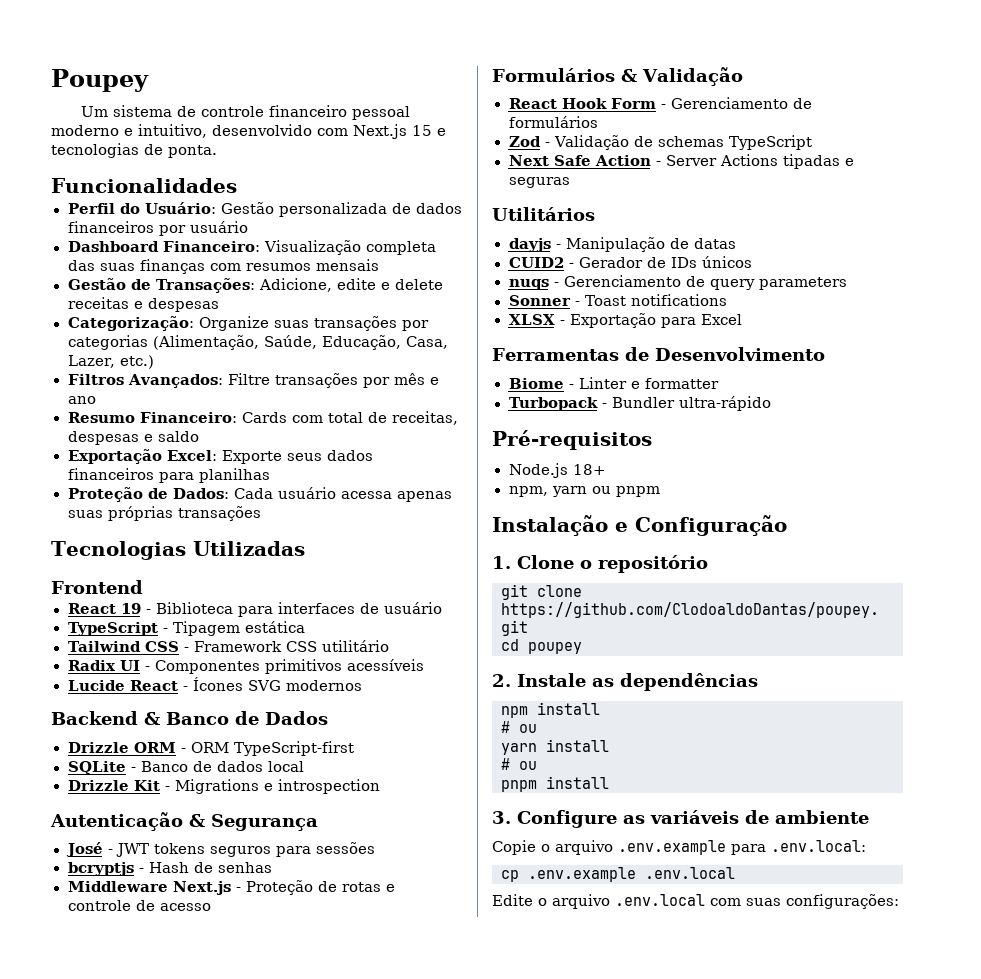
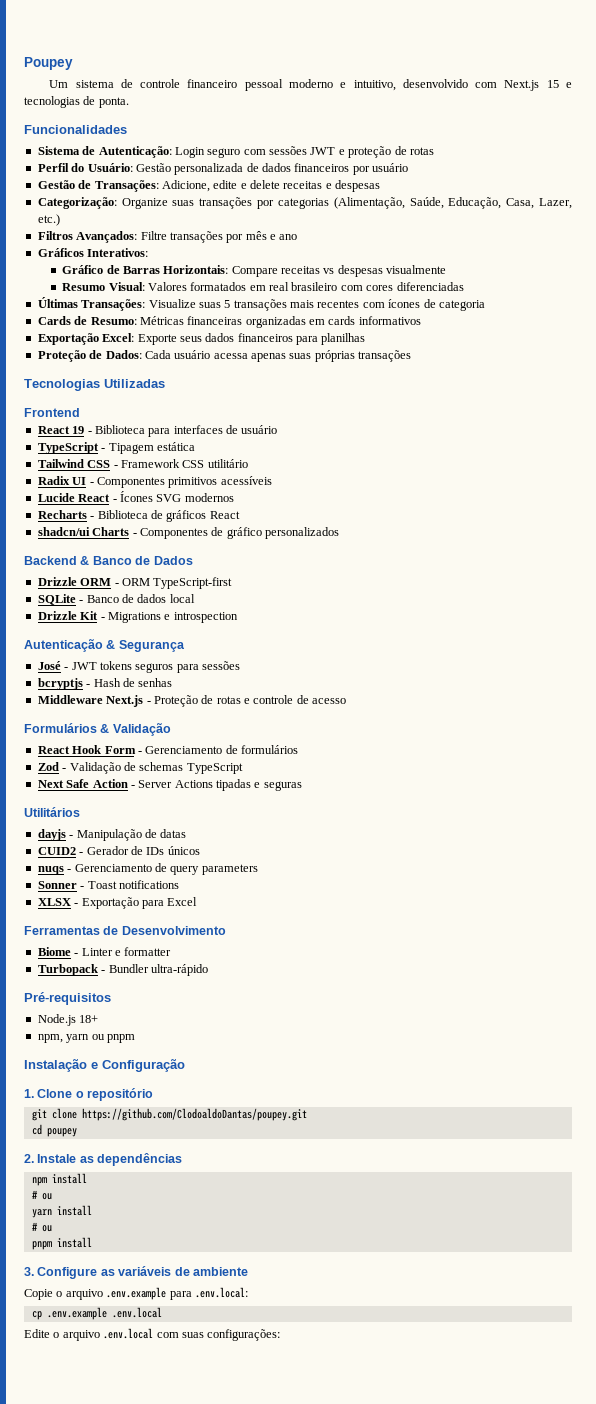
+ Sistema de Autenticação: Login seguro com sessões JWT e proteção de rotas
- Dashboard Financeiro: Visualização completa das suas finanças com resumos mensais
- Resumo Financeiro: Cards com total de receitas, despesas e saldo
+ Gráficos Interativos:
+ Gráfico de Barras Horizontais: Compare receitas vs despesas visualmente
+ Resumo Visual: Valores formatados em real brasileiro com cores diferenciadas
+ Últimas Transações: Visualize suas 5 transações mais recentes com ícones de categoria
+ Cards de Resumo: Métricas financeiras organizadas em cards informativos
+ Recharts - Biblioteca de gráficos React
+ shadcn/ui Charts - Componentes de gráfico personalizados

